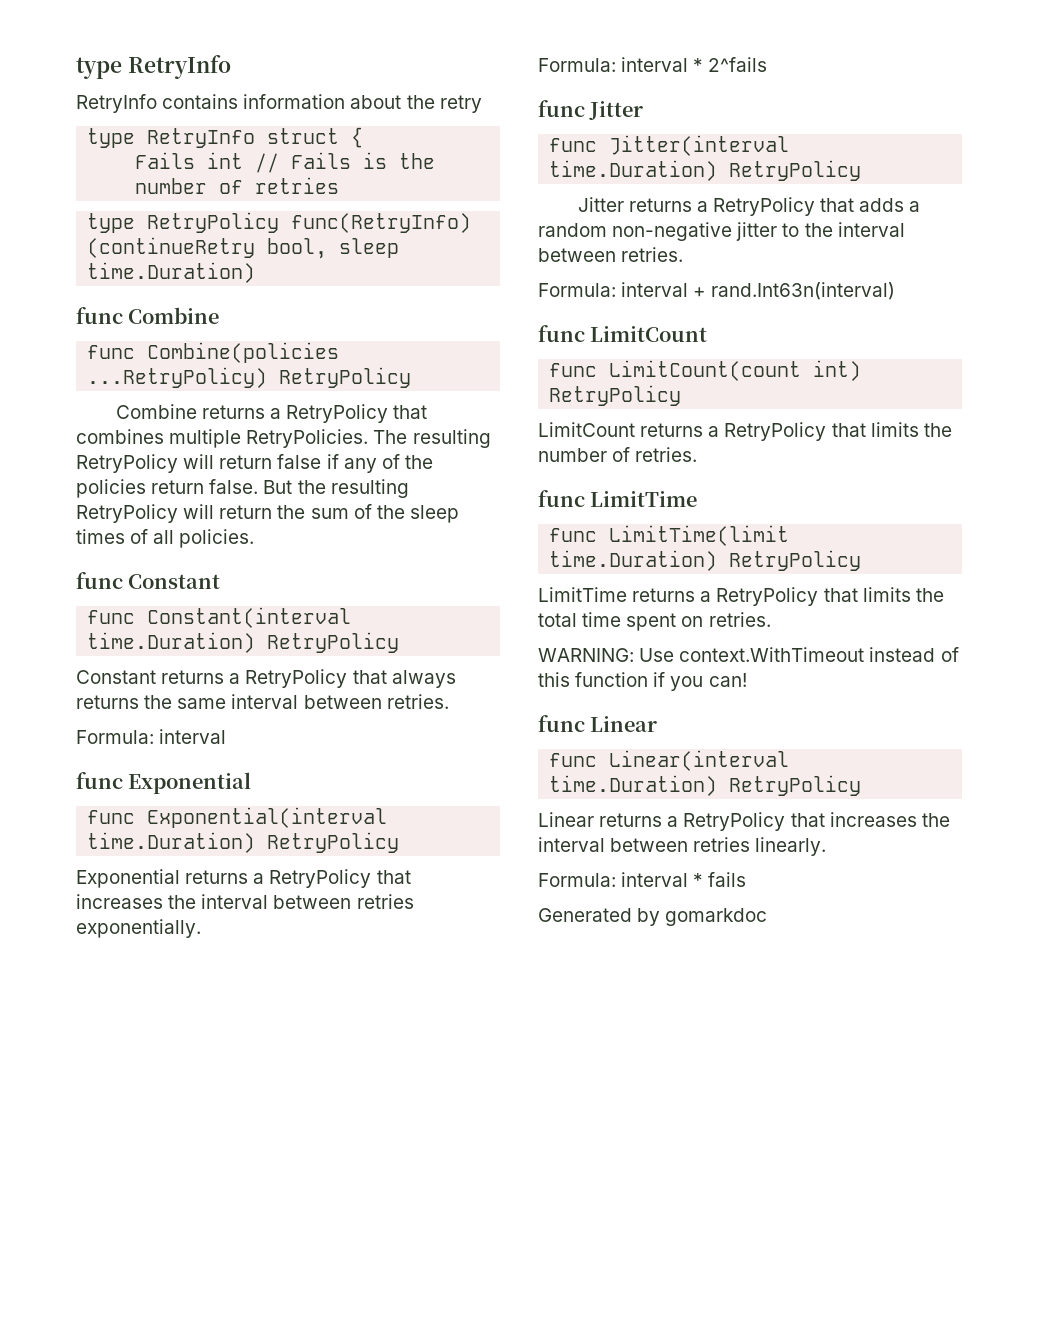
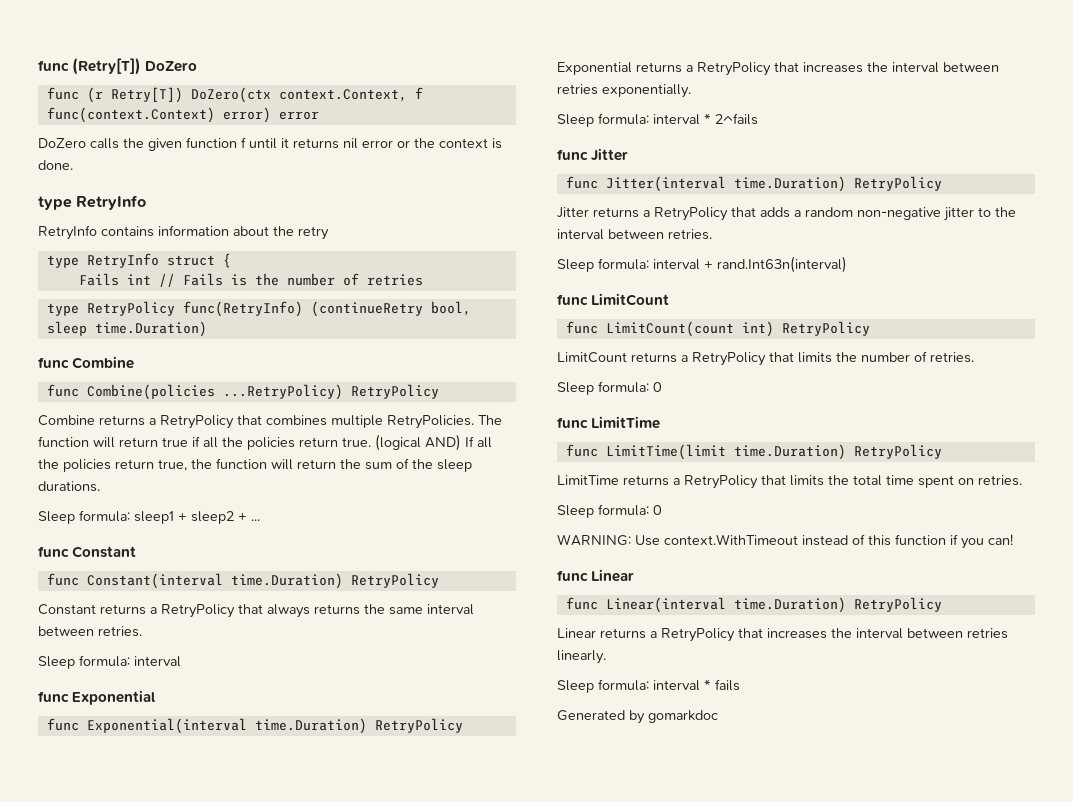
+ func (Retry[T]) DoZero
+ func (r Retry[T]) DoZero(ctx context.Context, f func(context.Context) error) error
+ DoZero calls the given function f until it returns nil error or the context is done.
- The resulting RetryPolicy will return false if any of the policies return false. But the resulting RetryPolicy will return the sum of the sleep times of all policies.
+ The function will return true if all the policies return true. (logical AND) If all the policies return true, the function will return the sum of the sleep durations.
+ Sleep formula: sleep1 + sleep2 + ...
  Constant returns a RetryPolicy that always returns the same interval between retries.
- Formula: interval
+ Sleep formula: interval
- Formula: interval * 2^fails
+ Sleep formula: interval * 2^fails
- Formula: interval + rand.Int63n(interval)
+ Sleep formula: interval + rand.Int63n(interval)
  LimitCount returns a RetryPolicy that limits the number of retries.
+ Sleep formula: 0
  LimitTime returns a RetryPolicy that limits the total time spent on retries.
+ Sleep formula: 0
- Formula: interval * fails
+ Sleep formula: interval * fails

